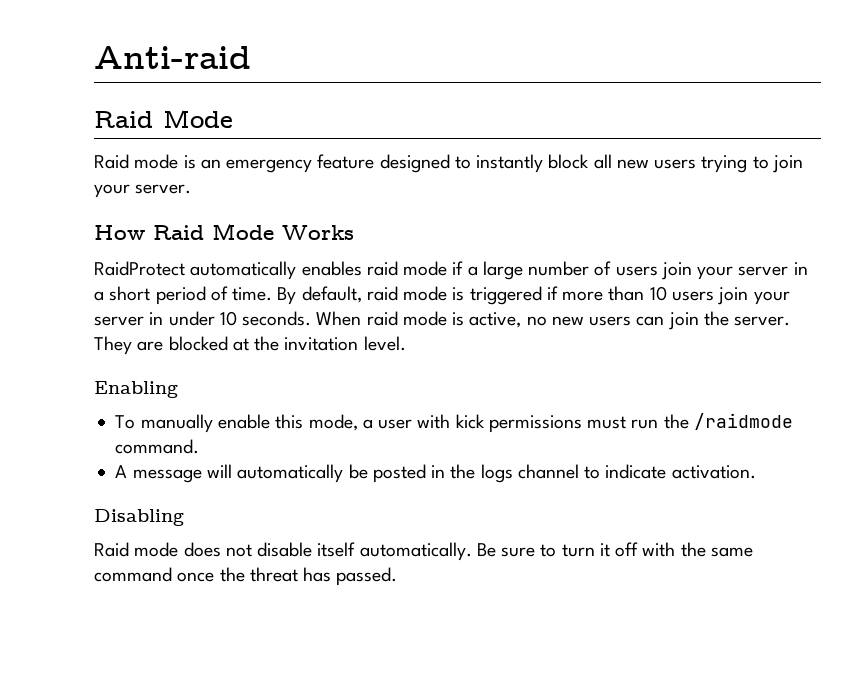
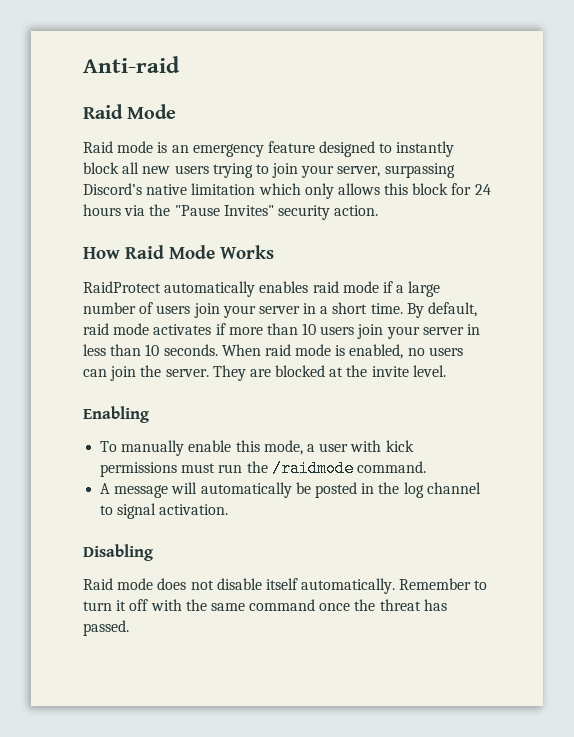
- Raid mode is an emergency feature designed to instantly block all new users trying to join your server.
+ Raid mode is an emergency feature designed to instantly block all new users trying to join your server, surpassing Discord’s native limitation which only allows this block for 24 hours via the "Pause Invites" security action.
- RaidProtect automatically enables raid mode if a large number of users join your server in a short period of time.
+ RaidProtect automatically enables raid mode if a large number of users join your server in a short time.
- By default, raid mode is triggered if more than 10 users join your server in under 10 seconds.
+ By default, raid mode activates if more than 10 users join your server in less than 10 seconds.
- When raid mode is active, no new users can join the server.
+ When raid mode is enabled, no users can join the server.
- They are blocked at the invitation level.
+ They are blocked at the invite level.
- A message will automatically be posted in the logs channel to indicate activation.
+ A message will automatically be posted in the log channel to signal activation.
- Be sure to turn it off with the same command once the threat has passed.
+ Remember to turn it off with the same command once the threat has passed.

